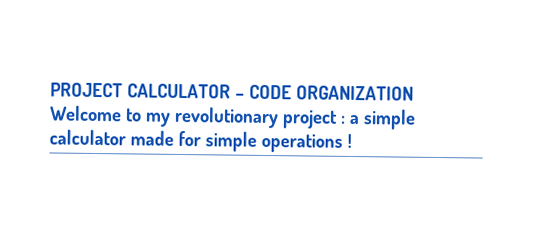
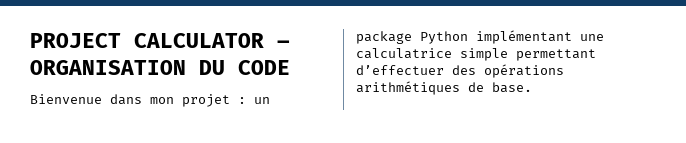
- PROJECT CALCULATOR – CODE ORGANIZATION Welcome to my revolutionary project : a simple calculator made for simple operations !
+ PROJECT CALCULATOR – ORGANISATION DU CODE
+ Bienvenue dans mon projet : un package Python implémentant une calculatrice simple permettant d’effectuer des opérations arithmétiques de base.

